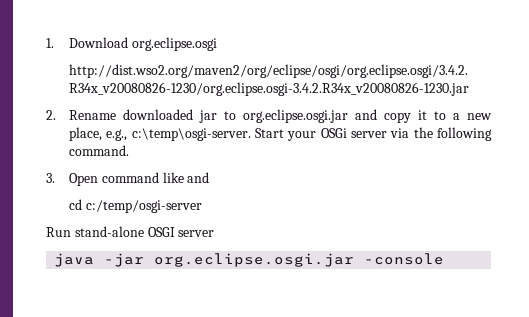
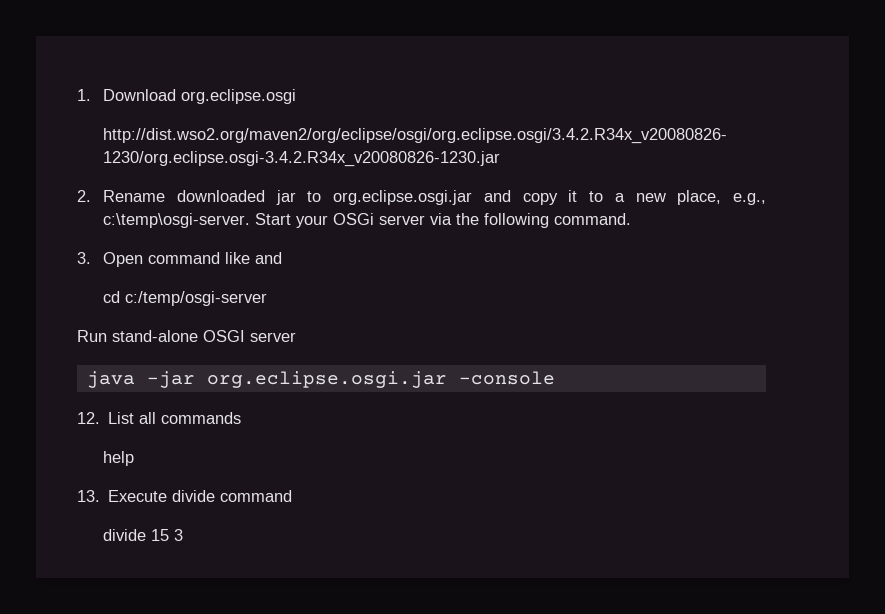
+ 12. List all commands
+ help
+ 13. Execute divide command
+ divide 15 3

